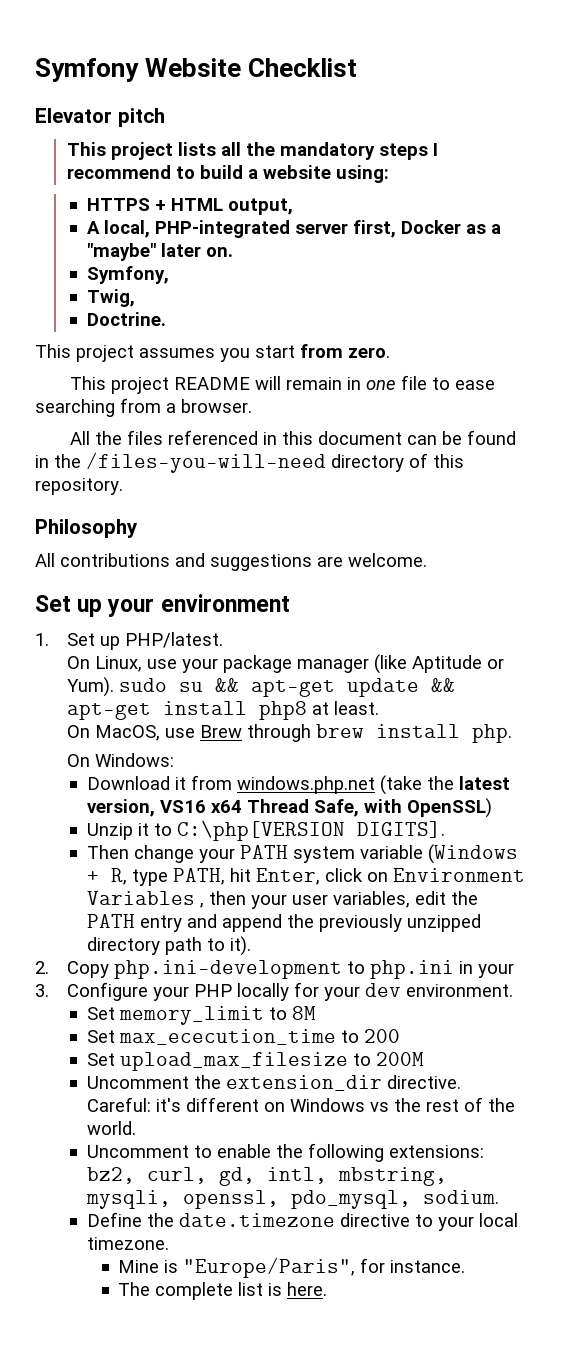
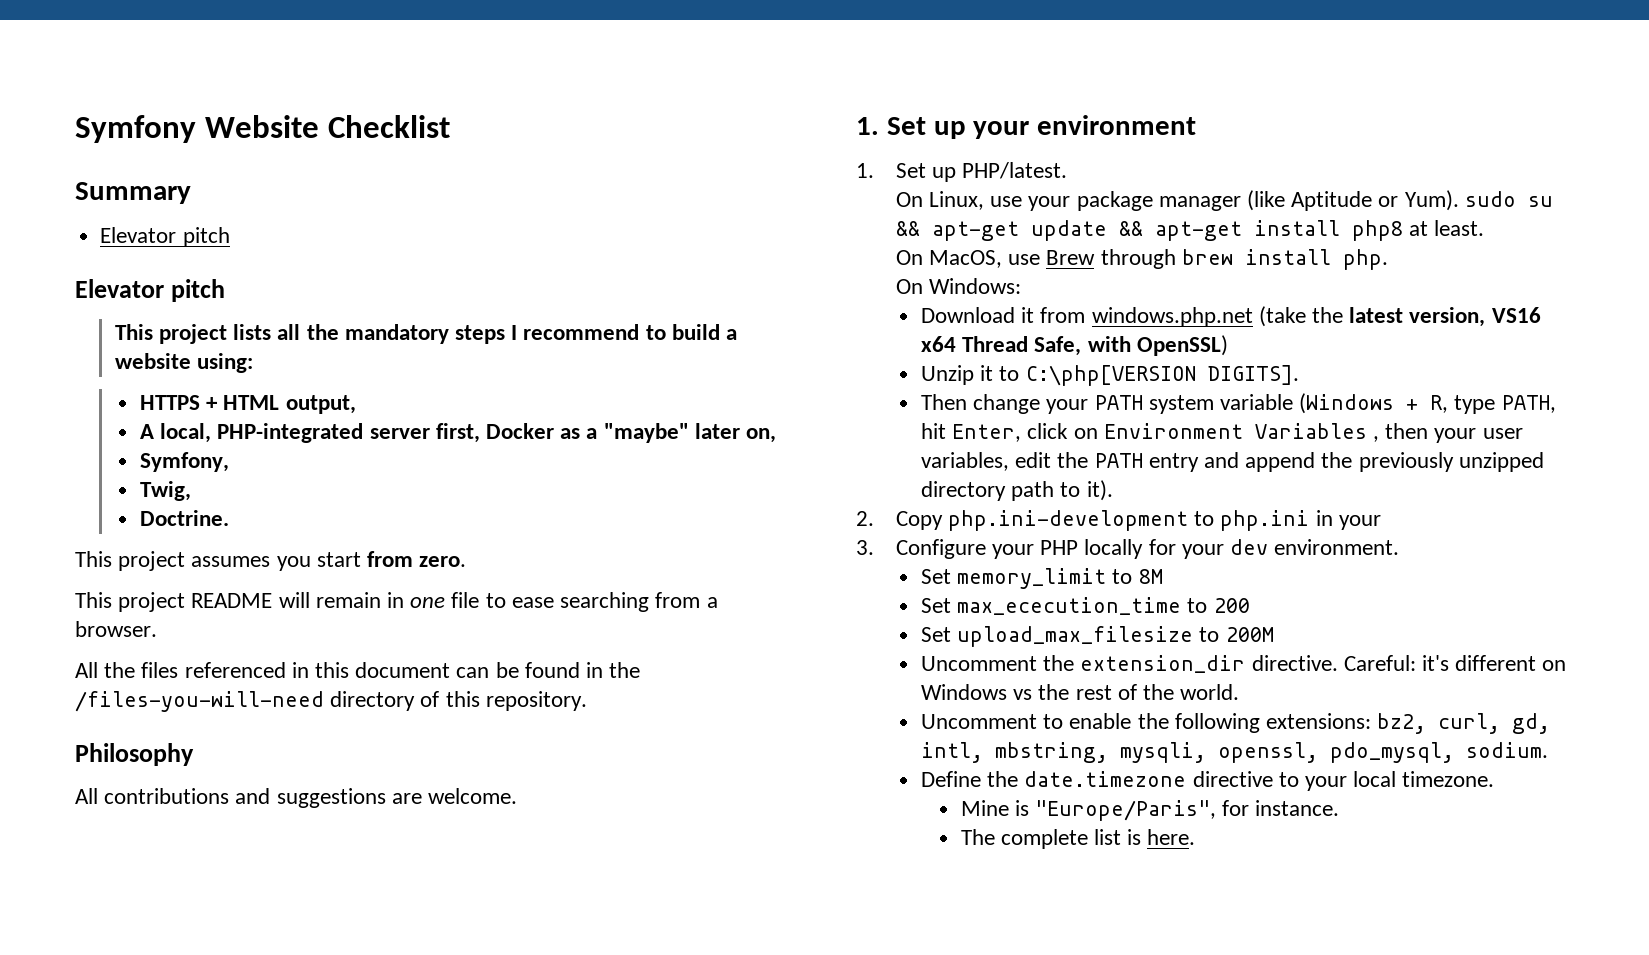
+ Summary
+ Elevator pitch
- A local, PHP-integrated server first, Docker as a "maybe" later on.
+ A local, PHP-integrated server first, Docker as a "maybe" later on,
- Set up your environment
+ 1. Set up your environment

